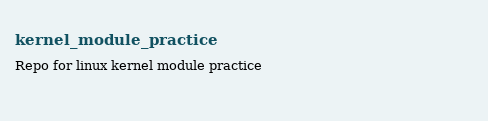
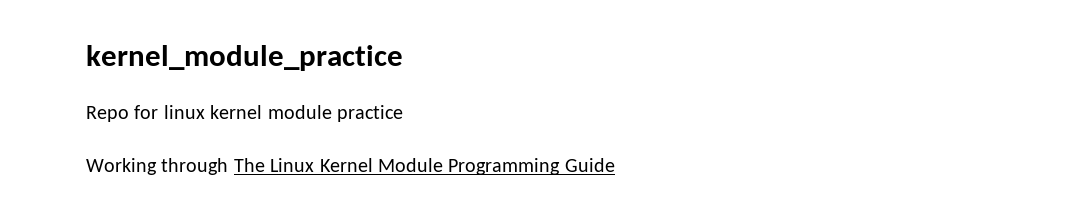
+ Working through The Linux Kernel Module Programming Guide

